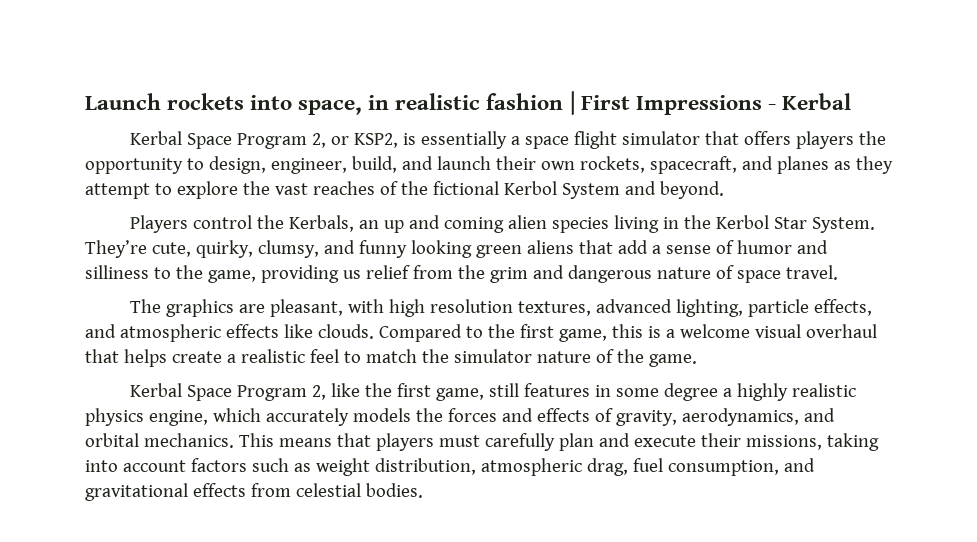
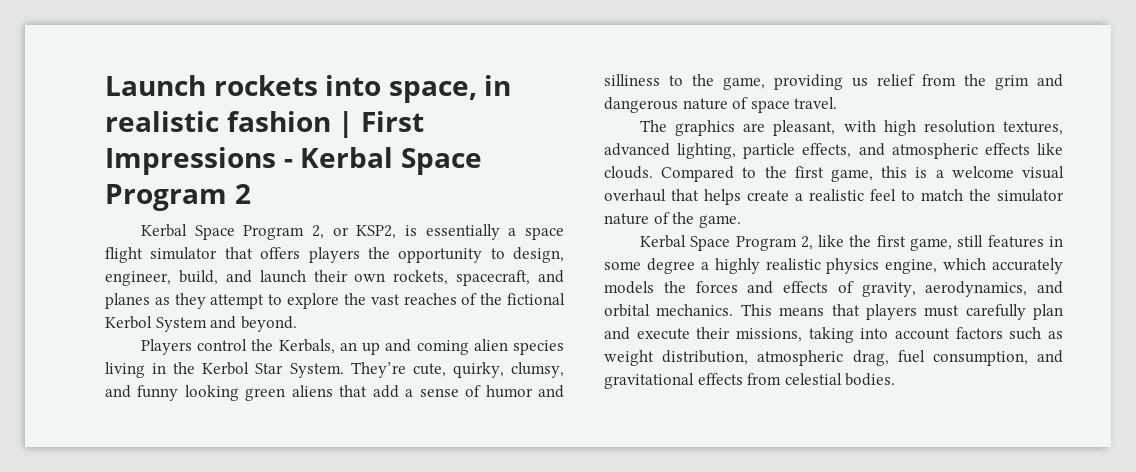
- Launch rockets into space, in realistic fashion | First Impressions - Kerbal
+ Launch rockets into space, in realistic fashion | First Impressions - Kerbal Space Program 2

